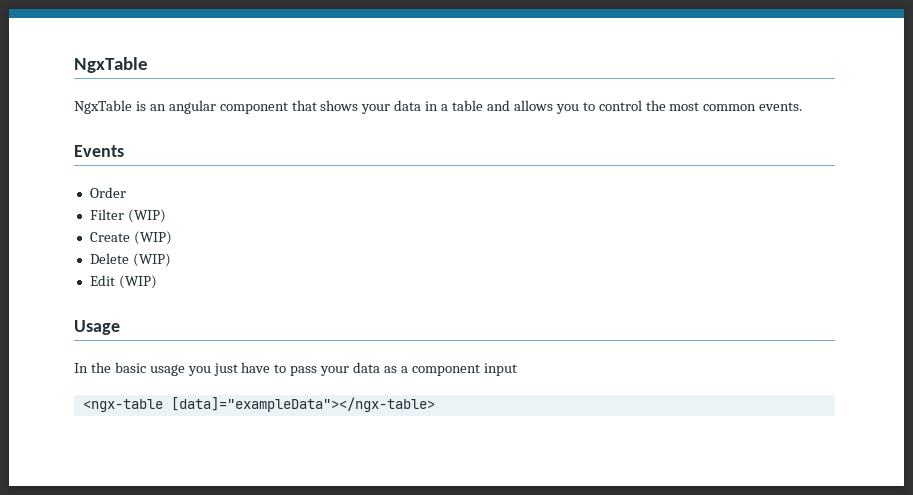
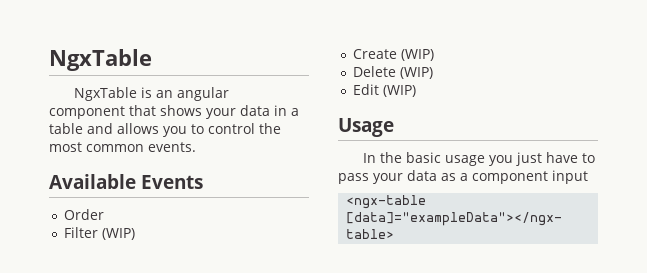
- Events
+ Available Events

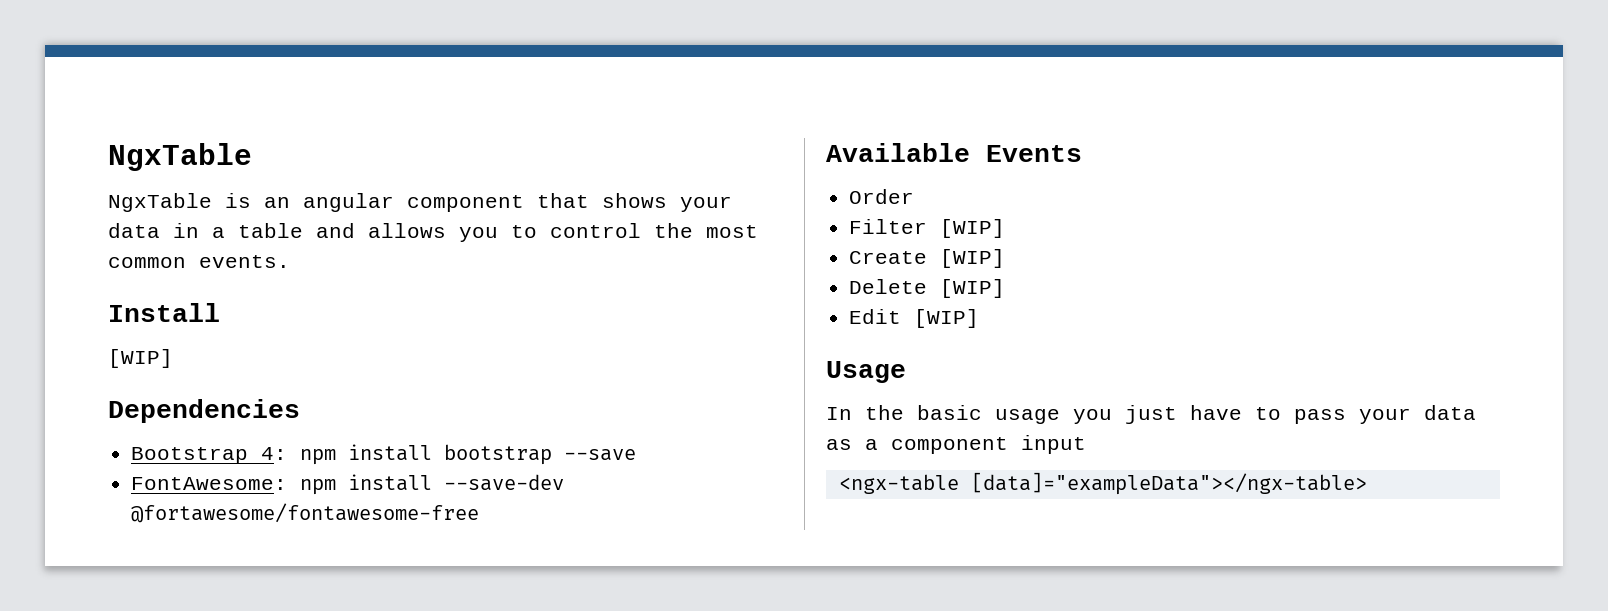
+ Install
+ [WIP]
+ Dependencies
+ Bootstrap 4: npm install bootstrap --save
+ FontAwesome: npm install --save-dev @fortawesome/fontawesome-free
- Filter (WIP)
+ Filter [WIP]
- Create (WIP)
+ Create [WIP]
- Delete (WIP)
+ Delete [WIP]
- Edit (WIP)
+ Edit [WIP]

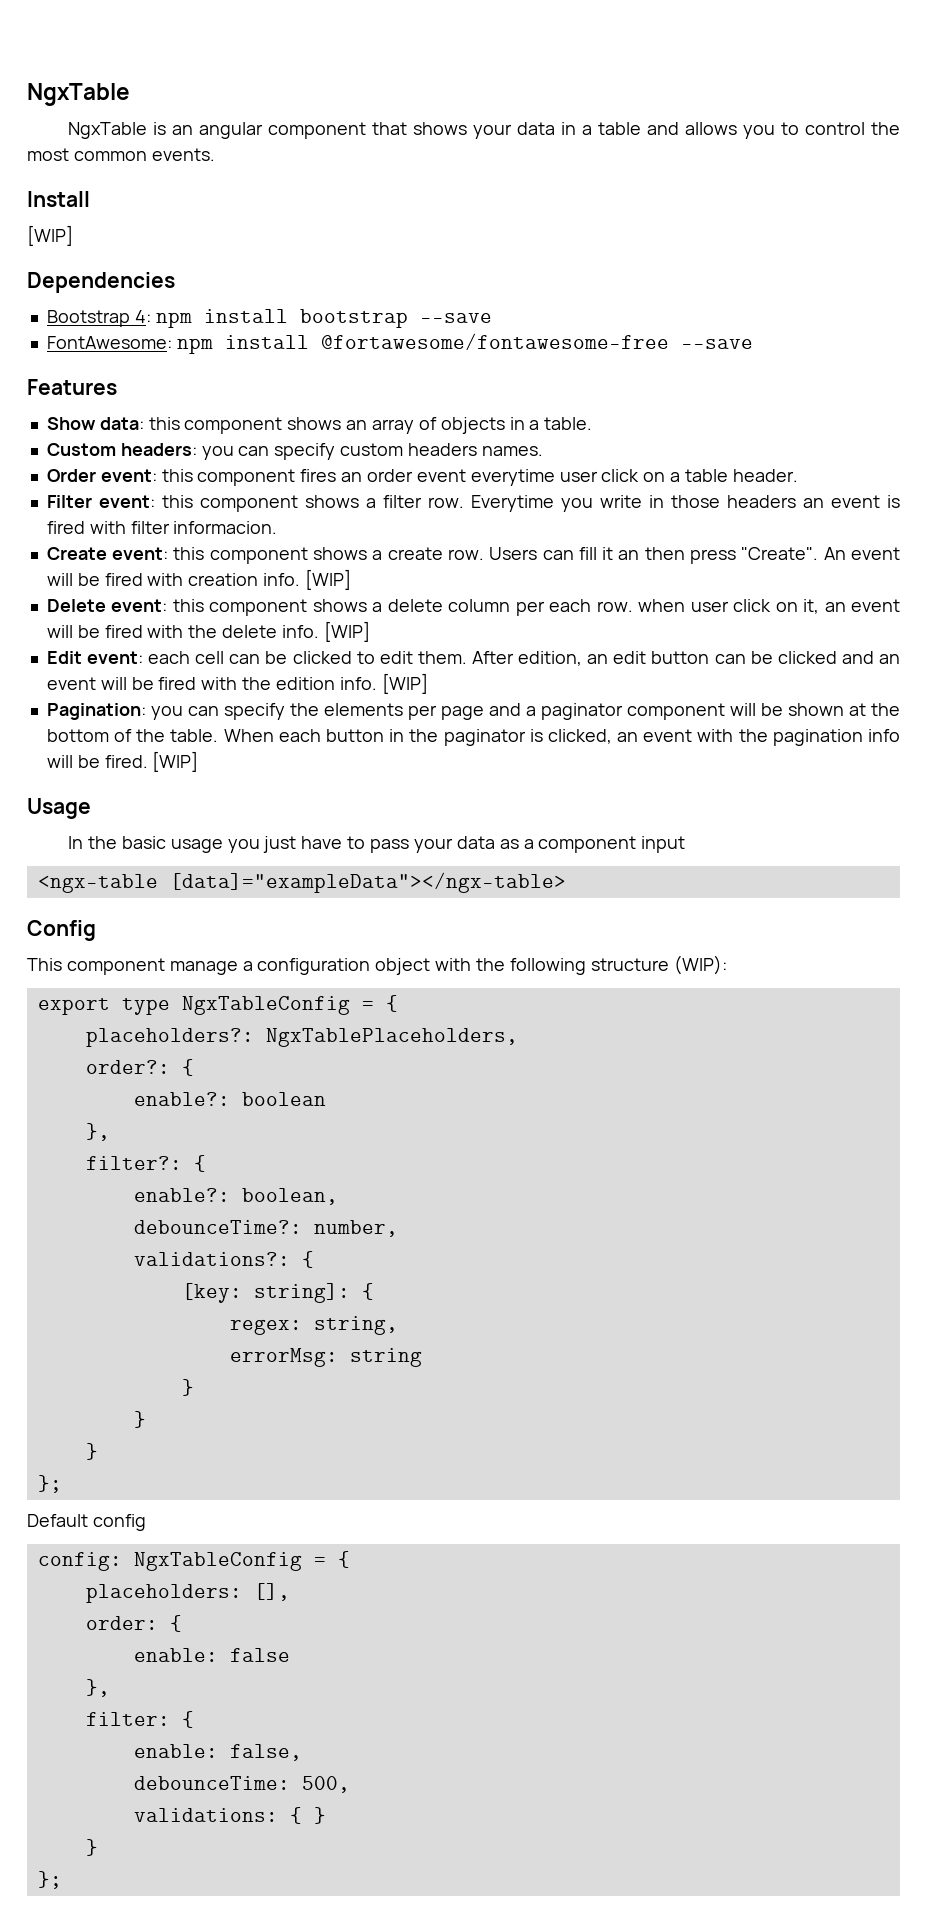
- FontAwesome: npm install --save-dev @fortawesome/fontawesome-free
- Available Events
- Order
- Filter [WIP]
- Create [WIP]
- Delete [WIP]
- Edit [WIP]
+ FontAwesome: npm install @fortawesome/fontawesome-free --save
+ Features
+ Show data: this component shows an array of objects in a table.
+ Custom headers: you can specify custom headers names.
+ Order event: this component fires an order event everytime user click on a table header.
+ Filter event: this component shows a filter row. Everytime you write in those headers an event is fired with filter informacion.
+ Create event: this component shows a create row. Users can fill it an then press "Create". An event will be fired with creation info. [WIP]
+ Delete event: this component shows a delete column per each row. when user click on it, an event will be fired with the delete info. [WIP]
+ Edit event: each cell can be clicked to edit them. After edition, an edit button can be clicked and an event will be fired with the edition info. [WIP]
+ Pagination: you can specify the elements per page and a paginator component will be shown at the bottom of the table. When each button in the paginator is clicked, an event with the pagination info will be fired. [WIP]
+ Config
+ This component manage a configuration object with the following structure (WIP):
+ export type NgxTableConfig = {
+ placeholders?: NgxTablePlaceholders,
+ order?: {
+ enable?: boolean
+ },
+ filter?: {
+ enable?: boolean,
+ debounceTime?: number,
+ validations?: {
+ [key: string]: {
+ regex: string,
+ errorMsg: string
+ }
+ }
+ }
+ };
+ Default config
+ config: NgxTableConfig = {
+ placeholders: [],
+ order: {
+ enable: false
+ },
+ filter: {
+ enable: false,
+ debounceTime: 500,
+ validations: { }
+ }
+ };

